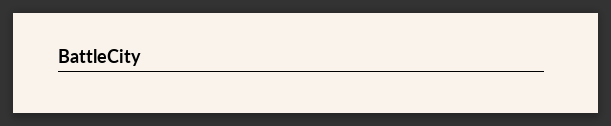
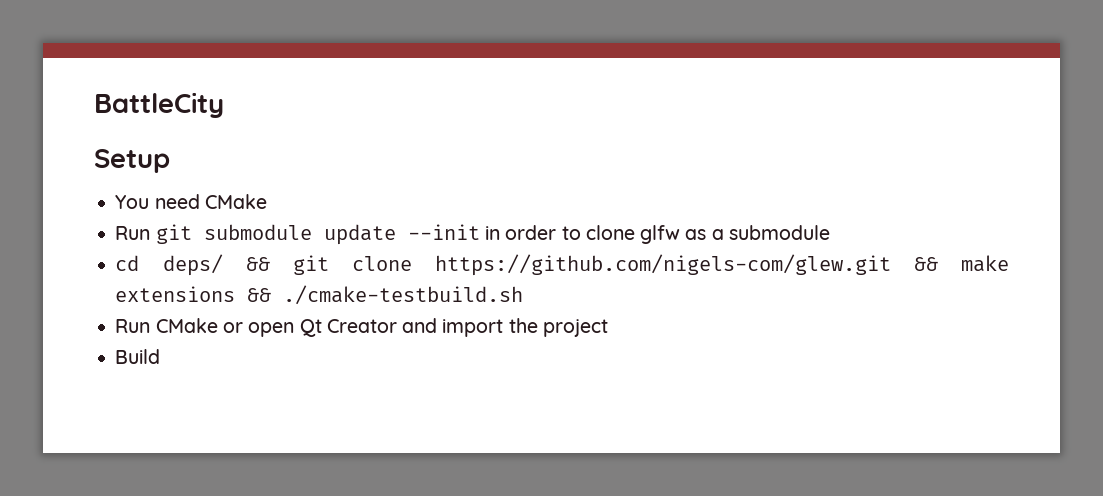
+ Setup
+ You need CMake
+ Run git submodule update --init in order to clone glfw as a submodule
+ cd deps/ && git clone https://github.com/nigels-com/glew.git && make extensions && ./cmake-testbuild.sh
+ Run CMake or open Qt Creator and import the project
+ Build

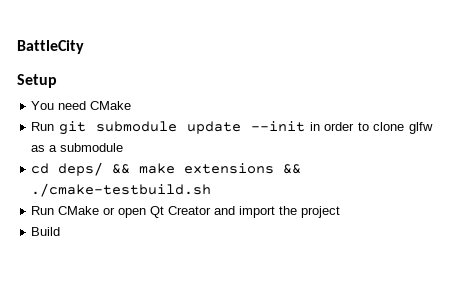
- cd deps/ && git clone https://github.com/nigels-com/glew.git && make extensions && ./cmake-testbuild.sh
+ cd deps/ && make extensions && ./cmake-testbuild.sh

